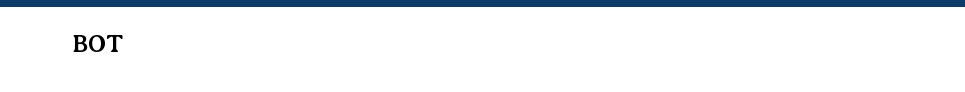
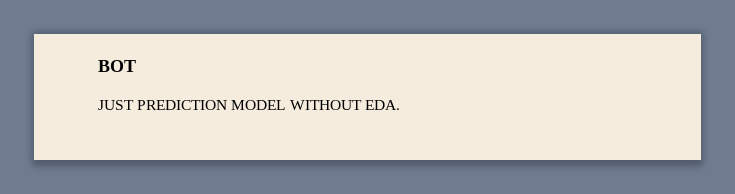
+ JUST PREDICTION MODEL WITHOUT EDA.

